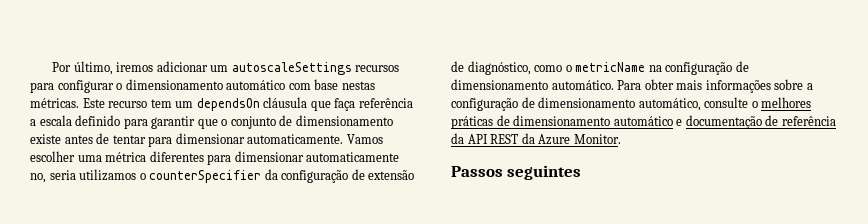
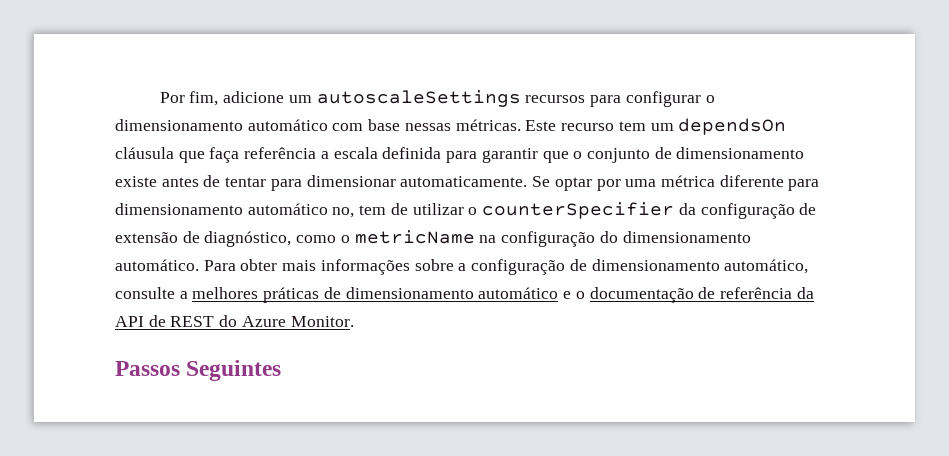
- Por último, iremos adicionar um autoscaleSettings recursos para configurar o dimensionamento automático com base nestas métricas.
+ Por fim, adicione um autoscaleSettings recursos para configurar o dimensionamento automático com base nessas métricas.
- Este recurso tem um dependsOn cláusula que faça referência a escala definido para garantir que o conjunto de dimensionamento existe antes de tentar para dimensionar automaticamente.
+ Este recurso tem um dependsOn cláusula que faça referência a escala definida para garantir que o conjunto de dimensionamento existe antes de tentar para dimensionar automaticamente.
- Vamos escolher uma métrica diferentes para dimensionar automaticamente no, seria utilizamos o counterSpecifier da configuração de extensão de diagnóstico, como o metricName na configuração de dimensionamento automático.
+ Se optar por uma métrica diferente para dimensionamento automático no, tem de utilizar o counterSpecifier da configuração de extensão de diagnóstico, como o metricName na configuração do dimensionamento automático.
- Para obter mais informações sobre a configuração de dimensionamento automático, consulte o melhores práticas de dimensionamento automático e documentação de referência da API REST da Azure Monitor.
+ Para obter mais informações sobre a configuração de dimensionamento automático, consulte a melhores práticas de dimensionamento automático e o documentação de referência da API de REST do Azure Monitor.
- Passos seguintes
+ Passos Seguintes

